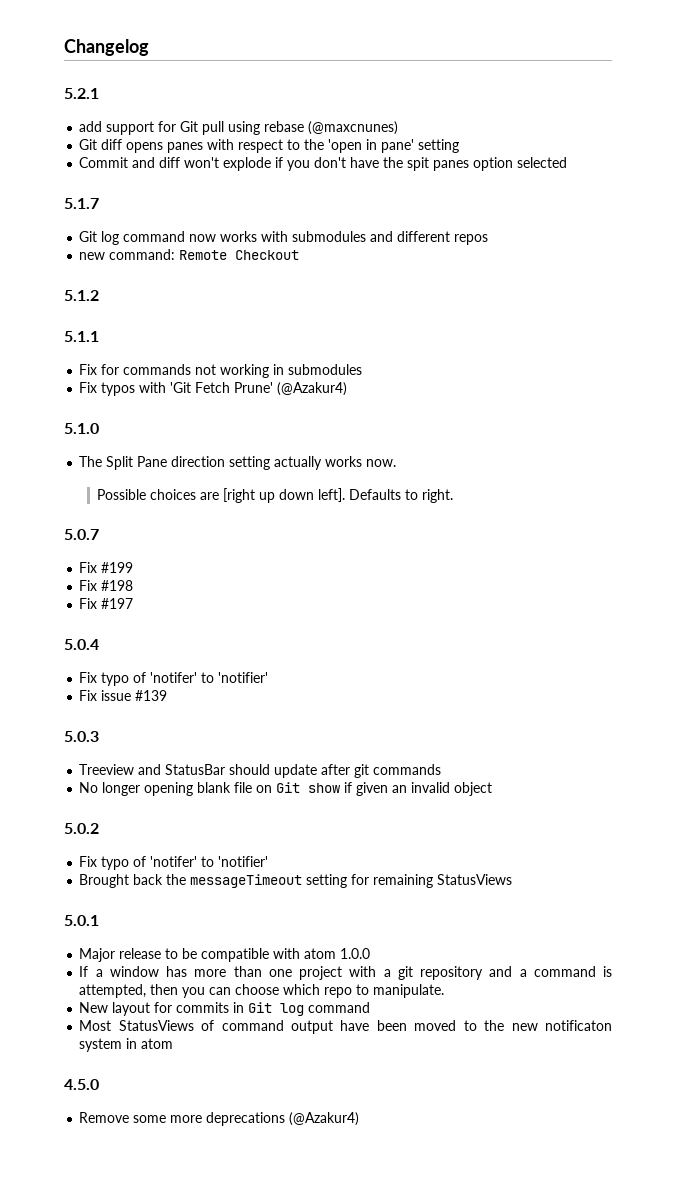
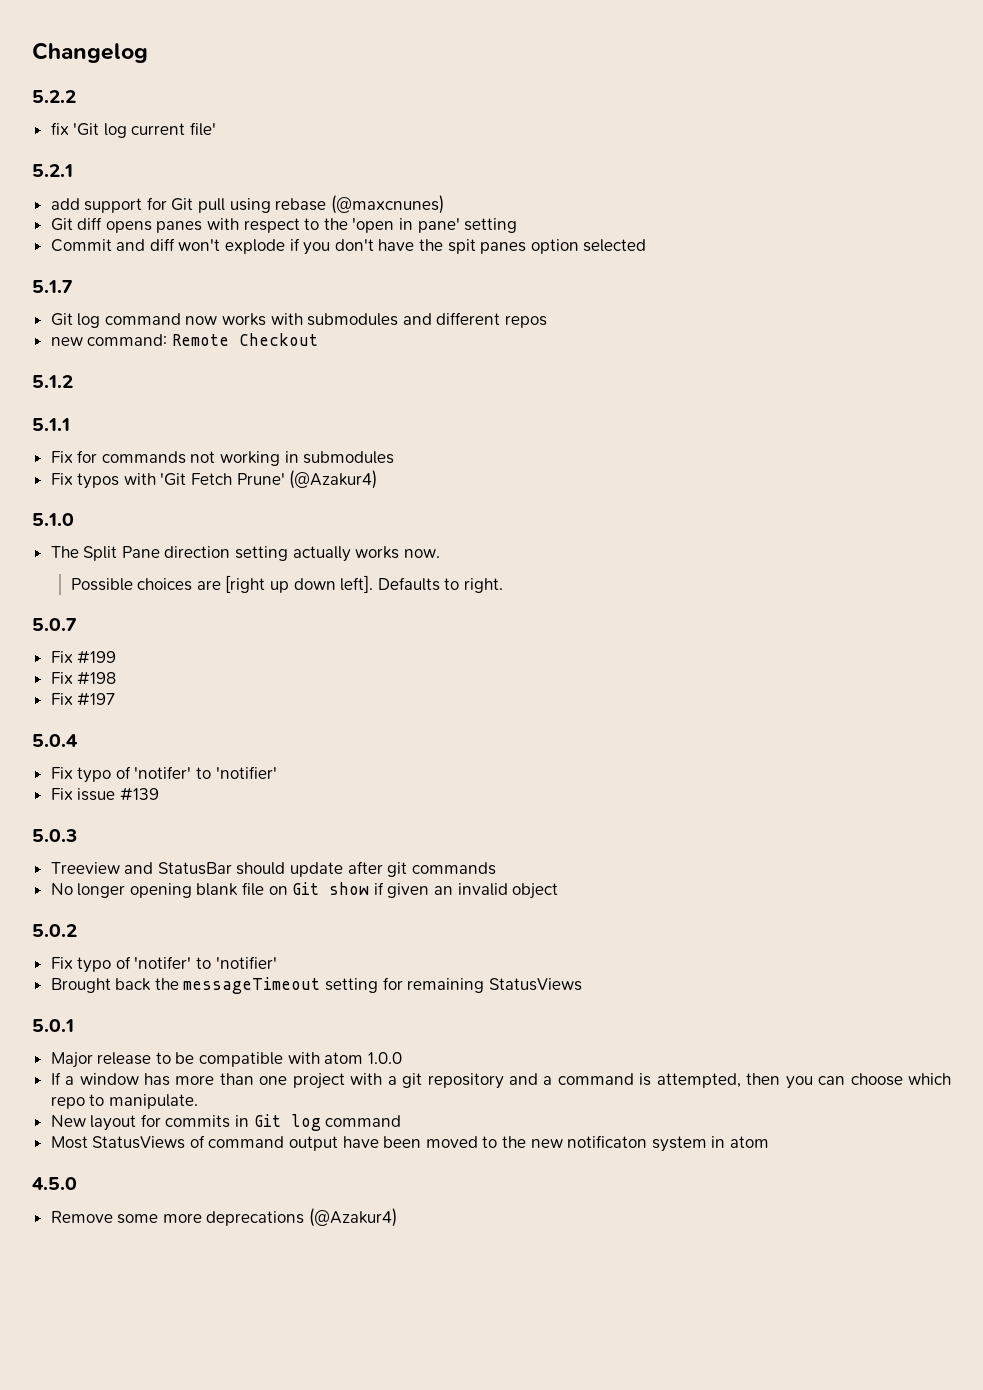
+ 5.2.2
+ fix 'Git log current file'

